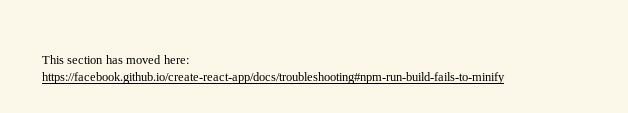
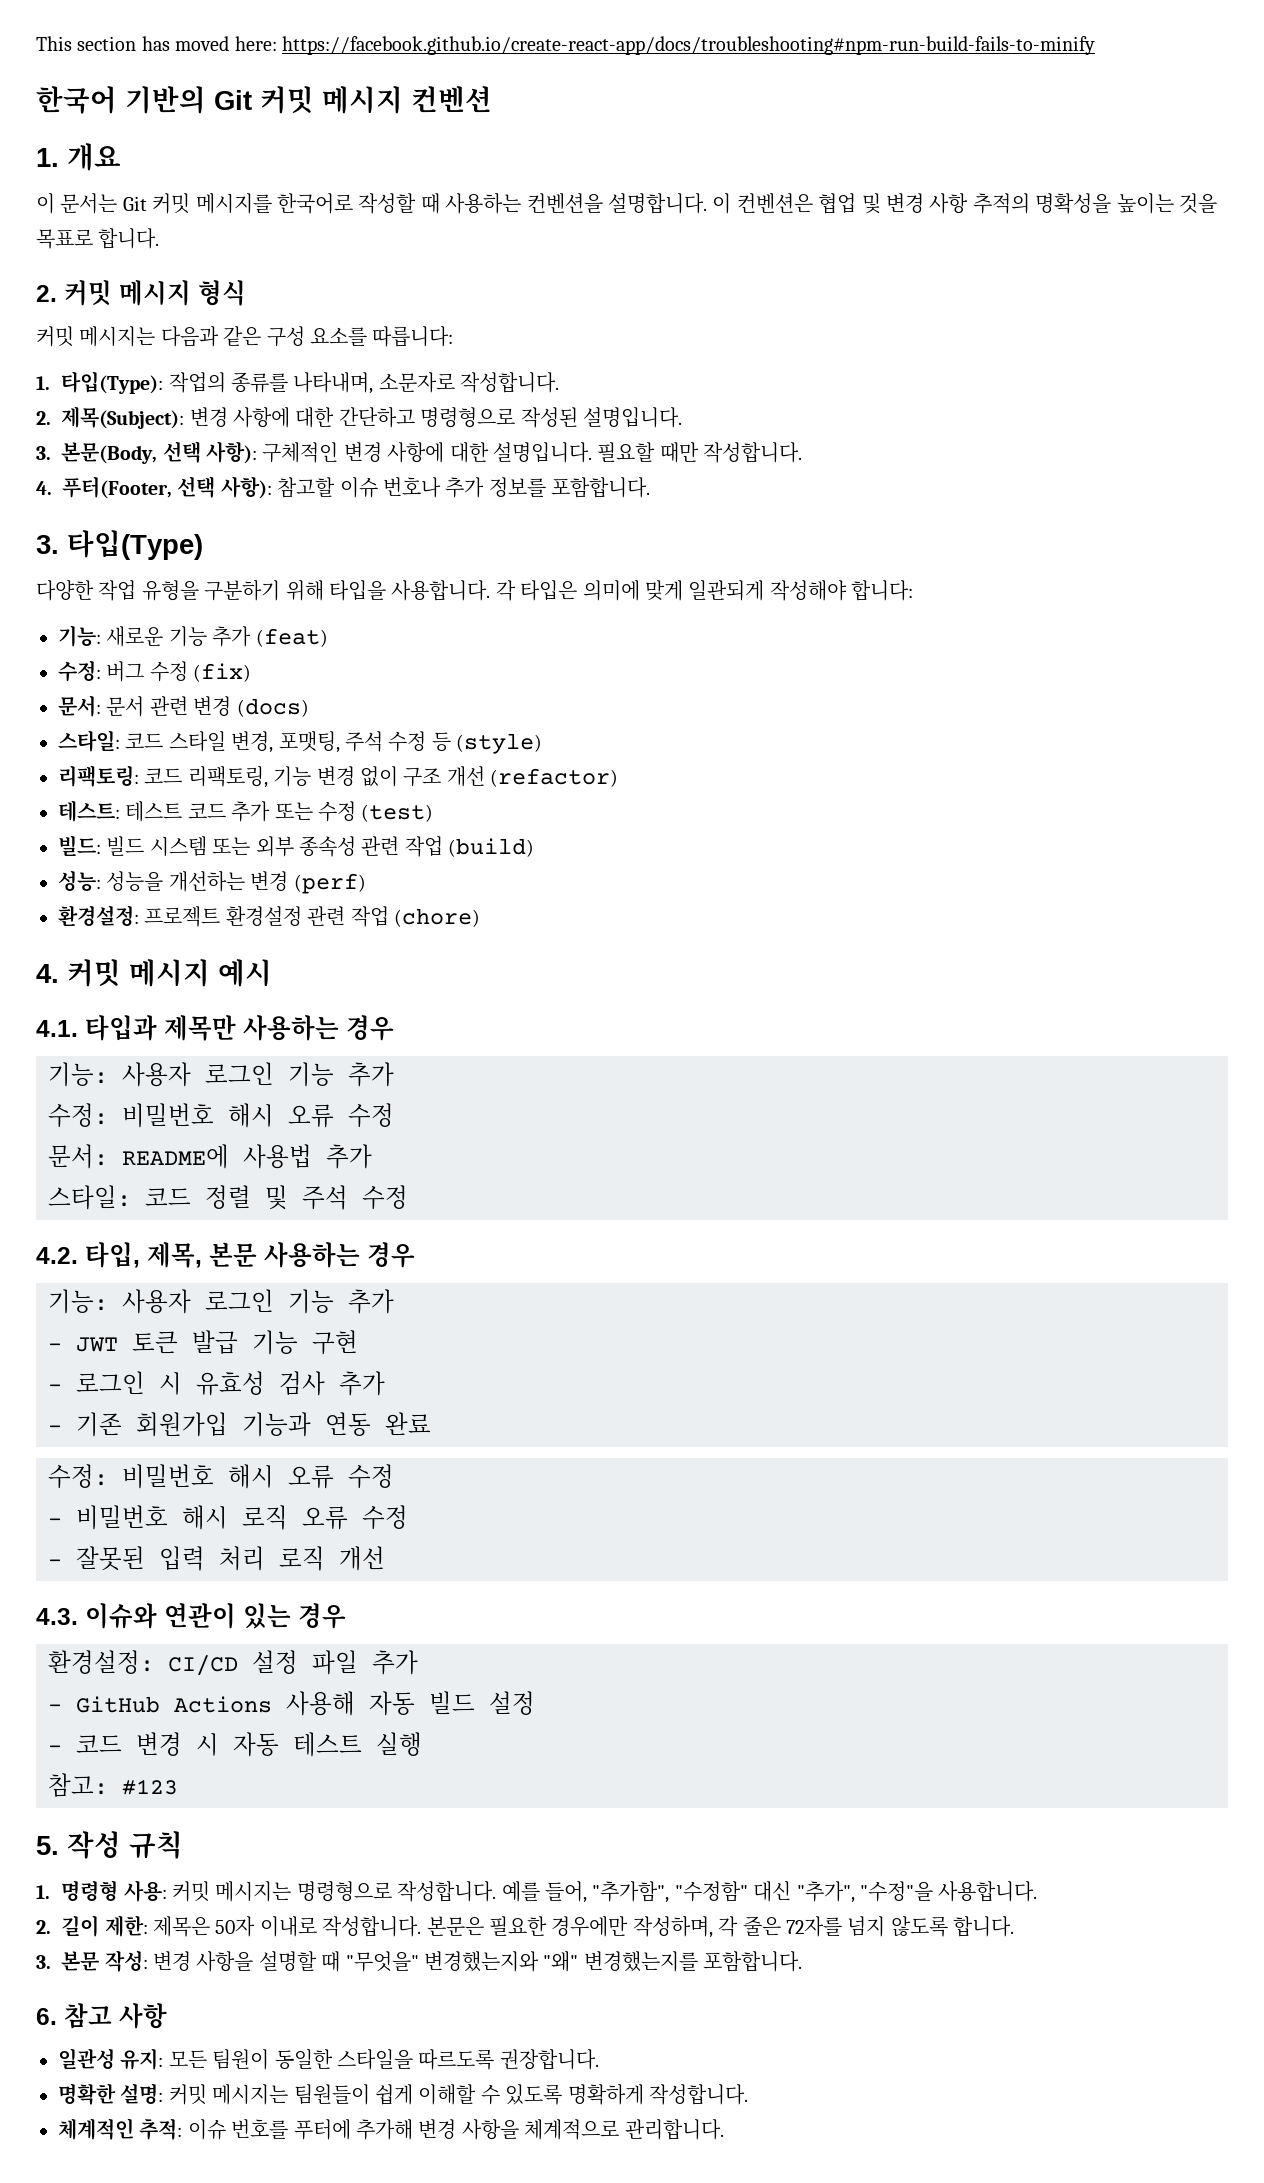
+ 한국어 기반의 Git 커밋 메시지 컨벤션
+ 1. 개요
+ 이 문서는 Git 커밋 메시지를 한국어로 작성할 때 사용하는 컨벤션을 설명합니다. 이 컨벤션은 협업 및 변경 사항 추적의 명확성을 높이는 것을 목표로 합니다.
+ 2. 커밋 메시지 형식
+ 커밋 메시지는 다음과 같은 구성 요소를 따릅니다:
+ 1. 타입(Type): 작업의 종류를 나타내며, 소문자로 작성합니다.
+ 2. 제목(Subject): 변경 사항에 대한 간단하고 명령형으로 작성된 설명입니다.
+ 3. 본문(Body, 선택 사항): 구체적인 변경 사항에 대한 설명입니다. 필요할 때만 작성합니다.
+ 4. 푸터(Footer, 선택 사항): 참고할 이슈 번호나 추가 정보를 포함합니다.
+ 3. 타입(Type)
+ 다양한 작업 유형을 구분하기 위해 타입을 사용합니다. 각 타입은 의미에 맞게 일관되게 작성해야 합니다:
+ 기능: 새로운 기능 추가 (feat)
+ 수정: 버그 수정 (fix)
+ 문서: 문서 관련 변경 (docs)
+ 스타일: 코드 스타일 변경, 포맷팅, 주석 수정 등 (style)
+ 리팩토링: 코드 리팩토링, 기능 변경 없이 구조 개선 (refactor)
+ 테스트: 테스트 코드 추가 또는 수정 (test)
+ 빌드: 빌드 시스템 또는 외부 종속성 관련 작업 (build)
+ 성능: 성능을 개선하는 변경 (perf)
+ 환경설정: 프로젝트 환경설정 관련 작업 (chore)
+ 4. 커밋 메시지 예시
+ 4.1. 타입과 제목만 사용하는 경우
+ 기능: 사용자 로그인 기능 추가
+ 수정: 비밀번호 해시 오류 수정
+ 문서: README에 사용법 추가
+ 스타일: 코드 정렬 및 주석 수정
+ 4.2. 타입, 제목, 본문 사용하는 경우
+ 기능: 사용자 로그인 기능 추가
+ - JWT 토큰 발급 기능 구현
+ - 로그인 시 유효성 검사 추가
+ - 기존 회원가입 기능과 연동 완료
+ 수정: 비밀번호 해시 오류 수정
+ - 비밀번호 해시 로직 오류 수정
+ - 잘못된 입력 처리 로직 개선
+ 4.3. 이슈와 연관이 있는 경우
+ 환경설정: CI/CD 설정 파일 추가
+ - GitHub Actions 사용해 자동 빌드 설정
+ - 코드 변경 시 자동 테스트 실행
+ 참고: #123
+ 5. 작성 규칙
+ 1. 명령형 사용: 커밋 메시지는 명령형으로 작성합니다. 예를 들어, "추가함", "수정함" 대신 "추가", "수정"을 사용합니다.
+ 2. 길이 제한: 제목은 50자 이내로 작성합니다. 본문은 필요한 경우에만 작성하며, 각 줄은 72자를 넘지 않도록 합니다.
+ 3. 본문 작성: 변경 사항을 설명할 때 "무엇을" 변경했는지와 "왜" 변경했는지를 포함합니다.
+ 6. 참고 사항
+ 일관성 유지: 모든 팀원이 동일한 스타일을 따르도록 권장합니다.
+ 명확한 설명: 커밋 메시지는 팀원들이 쉽게 이해할 수 있도록 명확하게 작성합니다.
+ 체계적인 추적: 이슈 번호를 푸터에 추가해 변경 사항을 체계적으로 관리합니다.

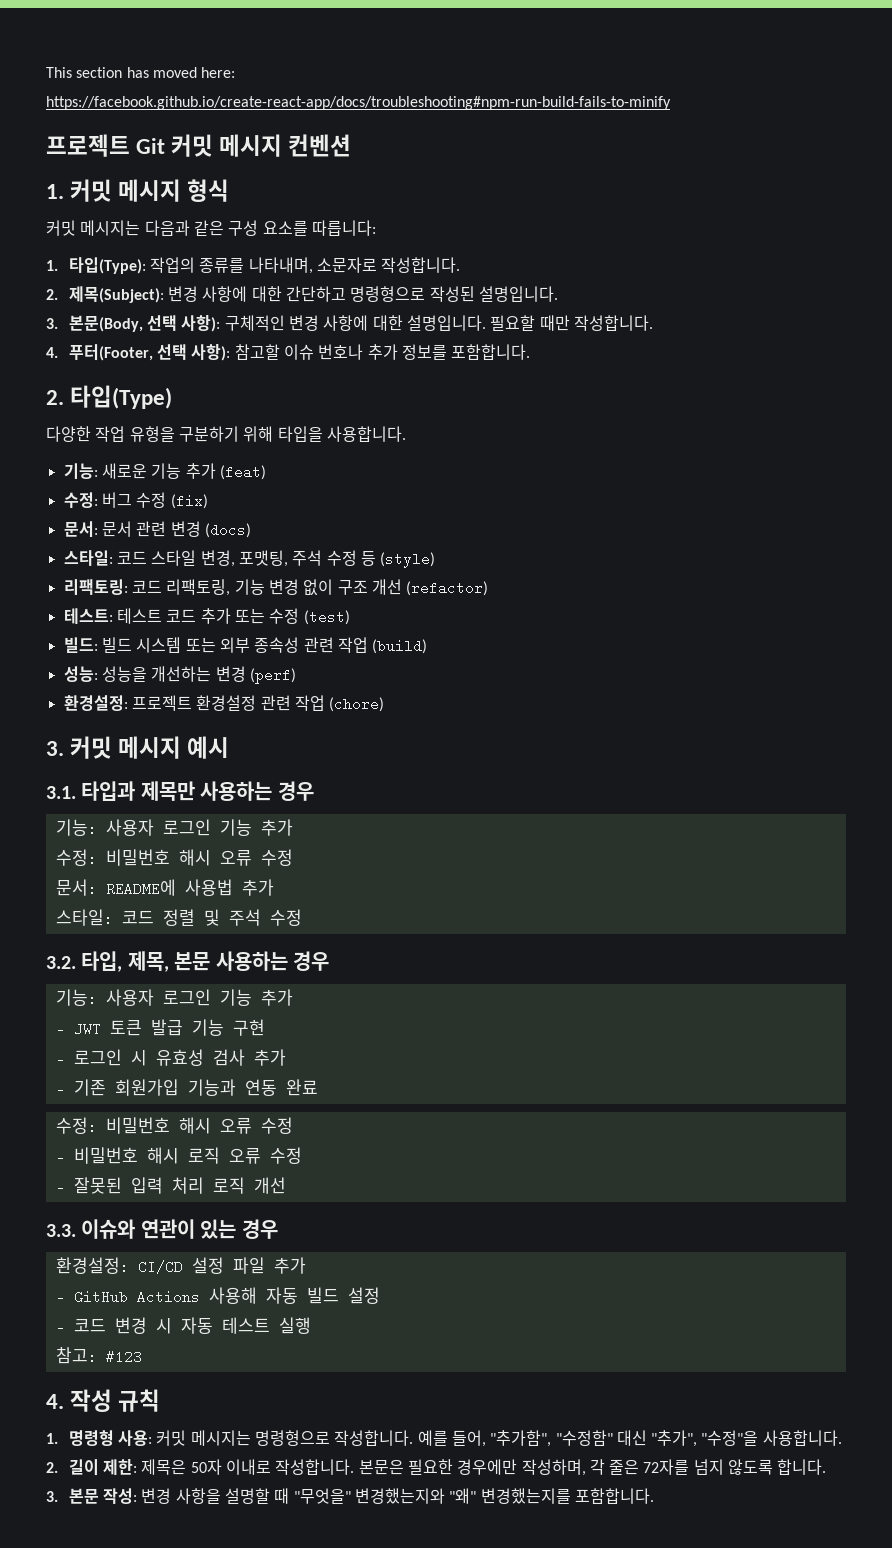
- 한국어 기반의 Git 커밋 메시지 컨벤션
+ 프로젝트 Git 커밋 메시지 컨벤션
- 1. 개요
- 이 문서는 Git 커밋 메시지를 한국어로 작성할 때 사용하는 컨벤션을 설명합니다. 이 컨벤션은 협업 및 변경 사항 추적의 명확성을 높이는 것을 목표로 합니다.
- 2. 커밋 메시지 형식
+ 1. 커밋 메시지 형식
- 3. 타입(Type)
+ 2. 타입(Type)
- 각 타입은 의미에 맞게 일관되게 작성해야 합니다:
- 4. 커밋 메시지 예시
+ 3. 커밋 메시지 예시
- 4.1. 타입과 제목만 사용하는 경우
+ 3.1. 타입과 제목만 사용하는 경우
- 4.2. 타입, 제목, 본문 사용하는 경우
+ 3.2. 타입, 제목, 본문 사용하는 경우
- 4.3. 이슈와 연관이 있는 경우
+ 3.3. 이슈와 연관이 있는 경우
- 5. 작성 규칙
+ 4. 작성 규칙
- 6. 참고 사항
- 일관성 유지: 모든 팀원이 동일한 스타일을 따르도록 권장합니다.
- 명확한 설명: 커밋 메시지는 팀원들이 쉽게 이해할 수 있도록 명확하게 작성합니다.
- 체계적인 추적: 이슈 번호를 푸터에 추가해 변경 사항을 체계적으로 관리합니다.

